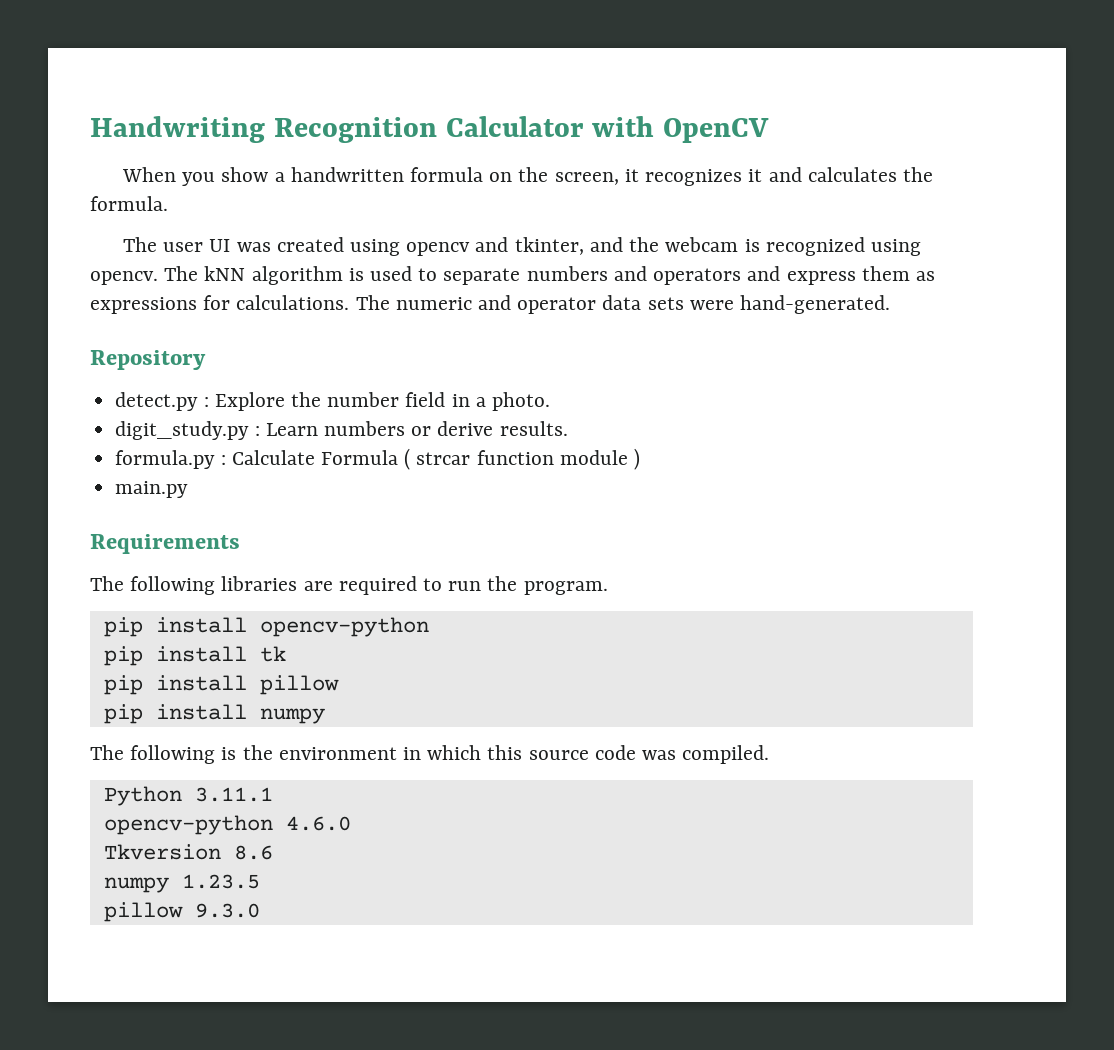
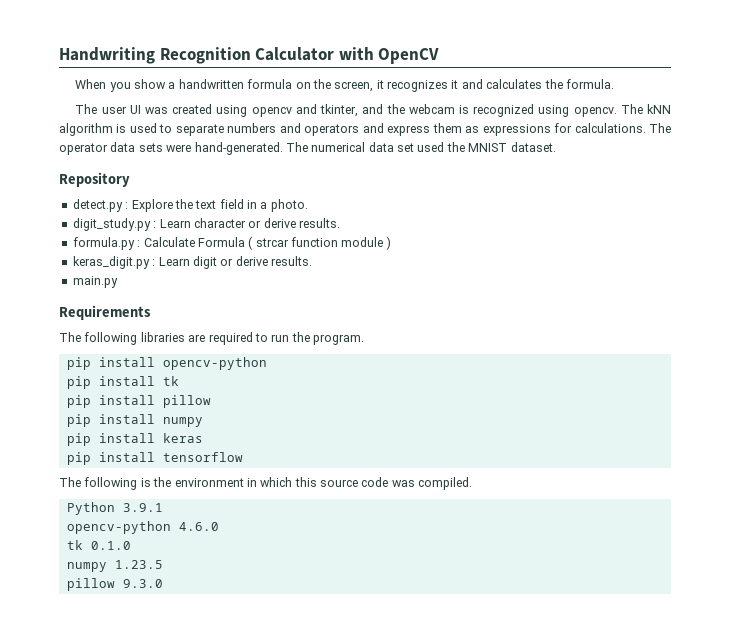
- The numeric and operator data sets were hand-generated.
+ The operator data sets were hand-generated. The numerical data set used the MNIST dataset.
- detect.py : Explore the number field in a photo.
+ detect.py : Explore the text field in a photo.
- digit_study.py : Learn numbers or derive results.
+ digit_study.py : Learn character or derive results.
+ keras_digit.py : Learn digit or derive results.
+ pip install keras
+ pip install tensorflow
- Python 3.11.1
+ Python 3.9.1
- Tkversion 8.6
+ tk 0.1.0

